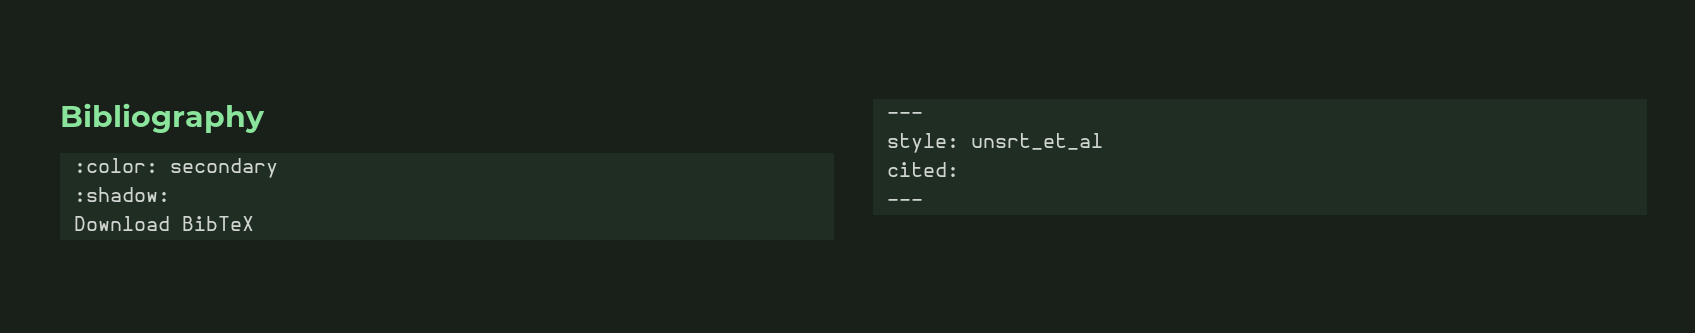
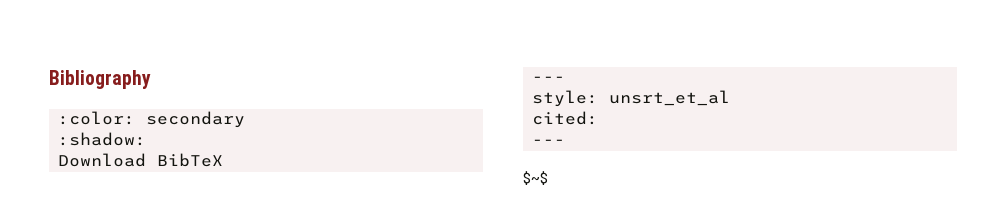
+ $~$

